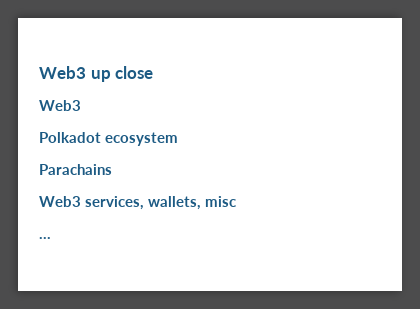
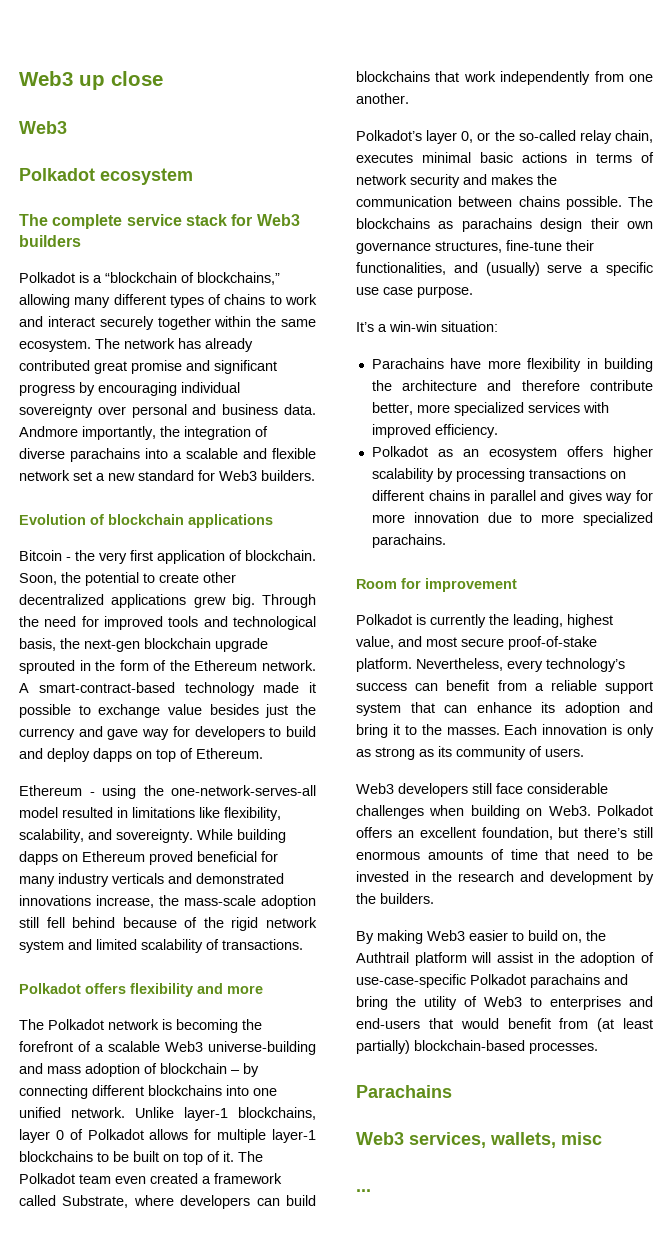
+ The complete service stack for Web3 builders
+ Polkadot is a “blockchain of blockchains,” allowing many different types of chains to work and interact securely together within the same ecosystem. The network has already contributed great promise and significant progress by encouraging individual sovereignty over personal and business data. Andmore importantly, the integration of diverse parachains into a scalable and flexible network set a new standard for Web3 builders.
+ Evolution of blockchain applications
+ Bitcoin - the very first application of blockchain. Soon, the potential to create other decentralized applications grew big. Through the need for improved tools and technological basis, the next-gen blockchain upgrade sprouted in the form of the Ethereum network. A smart-contract-based technology made it possible to exchange value besides just the currency and gave way for developers to build and deploy dapps on top of Ethereum.
+ Ethereum - using the one-network-serves-all model resulted in limitations like flexibility, scalability, and sovereignty. While building dapps on Ethereum proved beneficial for many industry verticals and demonstrated innovations increase, the mass-scale adoption still fell behind because of the rigid network system and limited scalability of transactions.
+ Polkadot offers flexibility and more
+ The Polkadot network is becoming the forefront of a scalable Web3 universe-building and mass adoption of blockchain – by connecting different blockchains into one unified network. Unlike layer-1 blockchains, layer 0 of Polkadot allows for multiple layer-1 blockchains to be built on top of it. The Polkadot team even created a framework called Substrate, where developers can build blockchains that work independently from one another.
+ Polkadot’s layer 0, or the so-called relay chain, executes minimal basic actions in terms of network security and makes the communication between chains possible. The blockchains as parachains design their own governance structures, fine-tune their functionalities, and (usually) serve a specific use case purpose.
+ It’s a win-win situation:
+ Parachains have more flexibility in building the architecture and therefore contribute better, more specialized services with improved efficiency.
+ Polkadot as an ecosystem offers higher scalability by processing transactions on different chains in parallel and gives way for more innovation due to more specialized parachains.
+ Room for improvement
+ Polkadot is currently the leading, highest value, and most secure proof-of-stake platform. Nevertheless, every technology’s success can benefit from a reliable support system that can enhance its adoption and bring it to the masses. Each innovation is only as strong as its community of users.
+ Web3 developers still face considerable challenges when building on Web3. Polkadot offers an excellent foundation, but there’s still enormous amounts of time that need to be invested in the research and development by the builders.
+ By making Web3 easier to build on, the Authtrail platform will assist in the adoption of use-case-specific Polkadot parachains and bring the utility of Web3 to enterprises and end-users that would benefit from (at least partially) blockchain-based processes.

